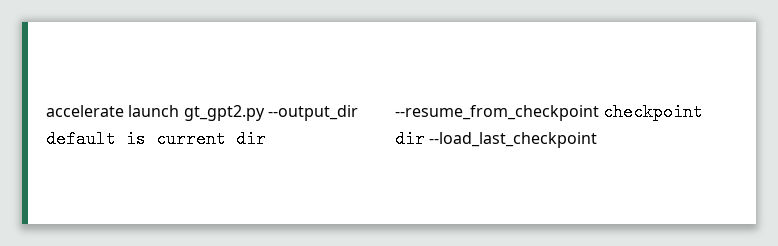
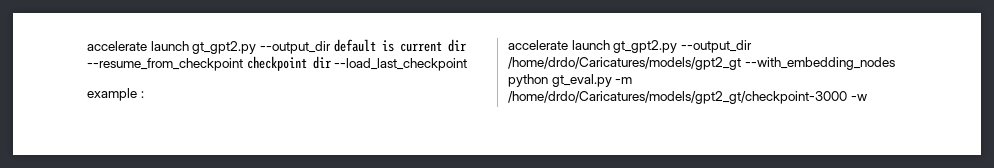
+ example :
+ accelerate launch gt_gpt2.py --output_dir /home/drdo/Caricatures/models/gpt2_gt --with_embedding_nodes python gt_eval.py -m /home/drdo/Caricatures/models/gpt2_gt/checkpoint-3000 -w

